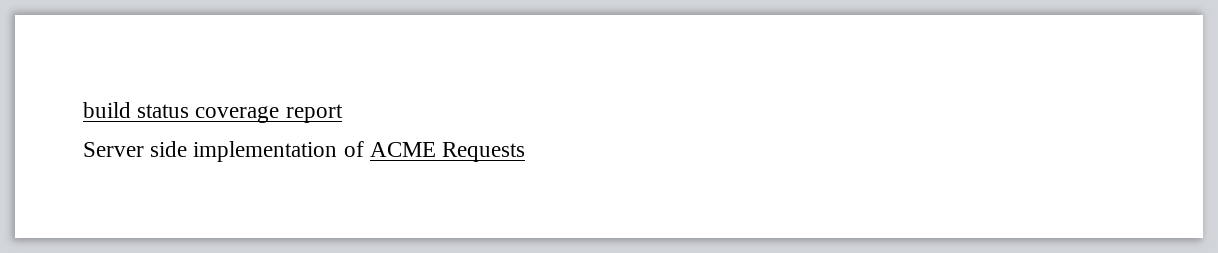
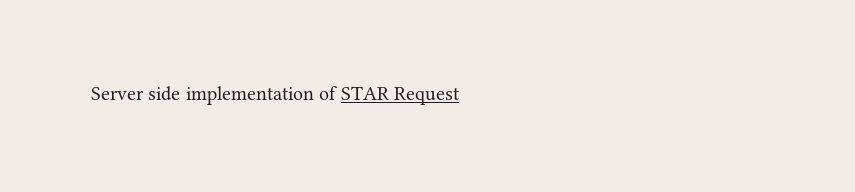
- build status coverage report
- Server side implementation of ACME Requests
+ Server side implementation of STAR Request

